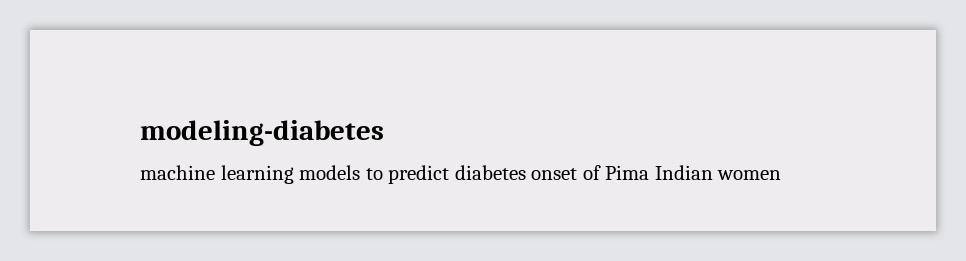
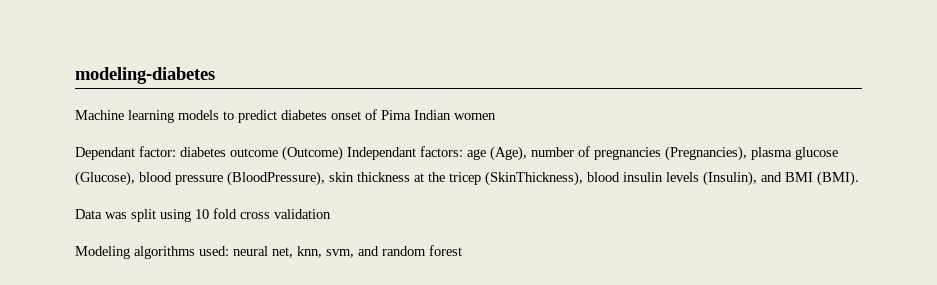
- machine learning models to predict diabetes onset of Pima Indian women
+ Machine learning models to predict diabetes onset of Pima Indian women
+ Dependant factor: diabetes outcome (Outcome) Independant factors: age (Age), number of pregnancies (Pregnancies), plasma glucose (Glucose), blood pressure (BloodPressure), skin thickness at the tricep (SkinThickness), blood insulin levels (Insulin), and BMI (BMI).
+ Data was split using 10 fold cross validation
+ Modeling algorithms used: neural net, knn, svm, and random forest

